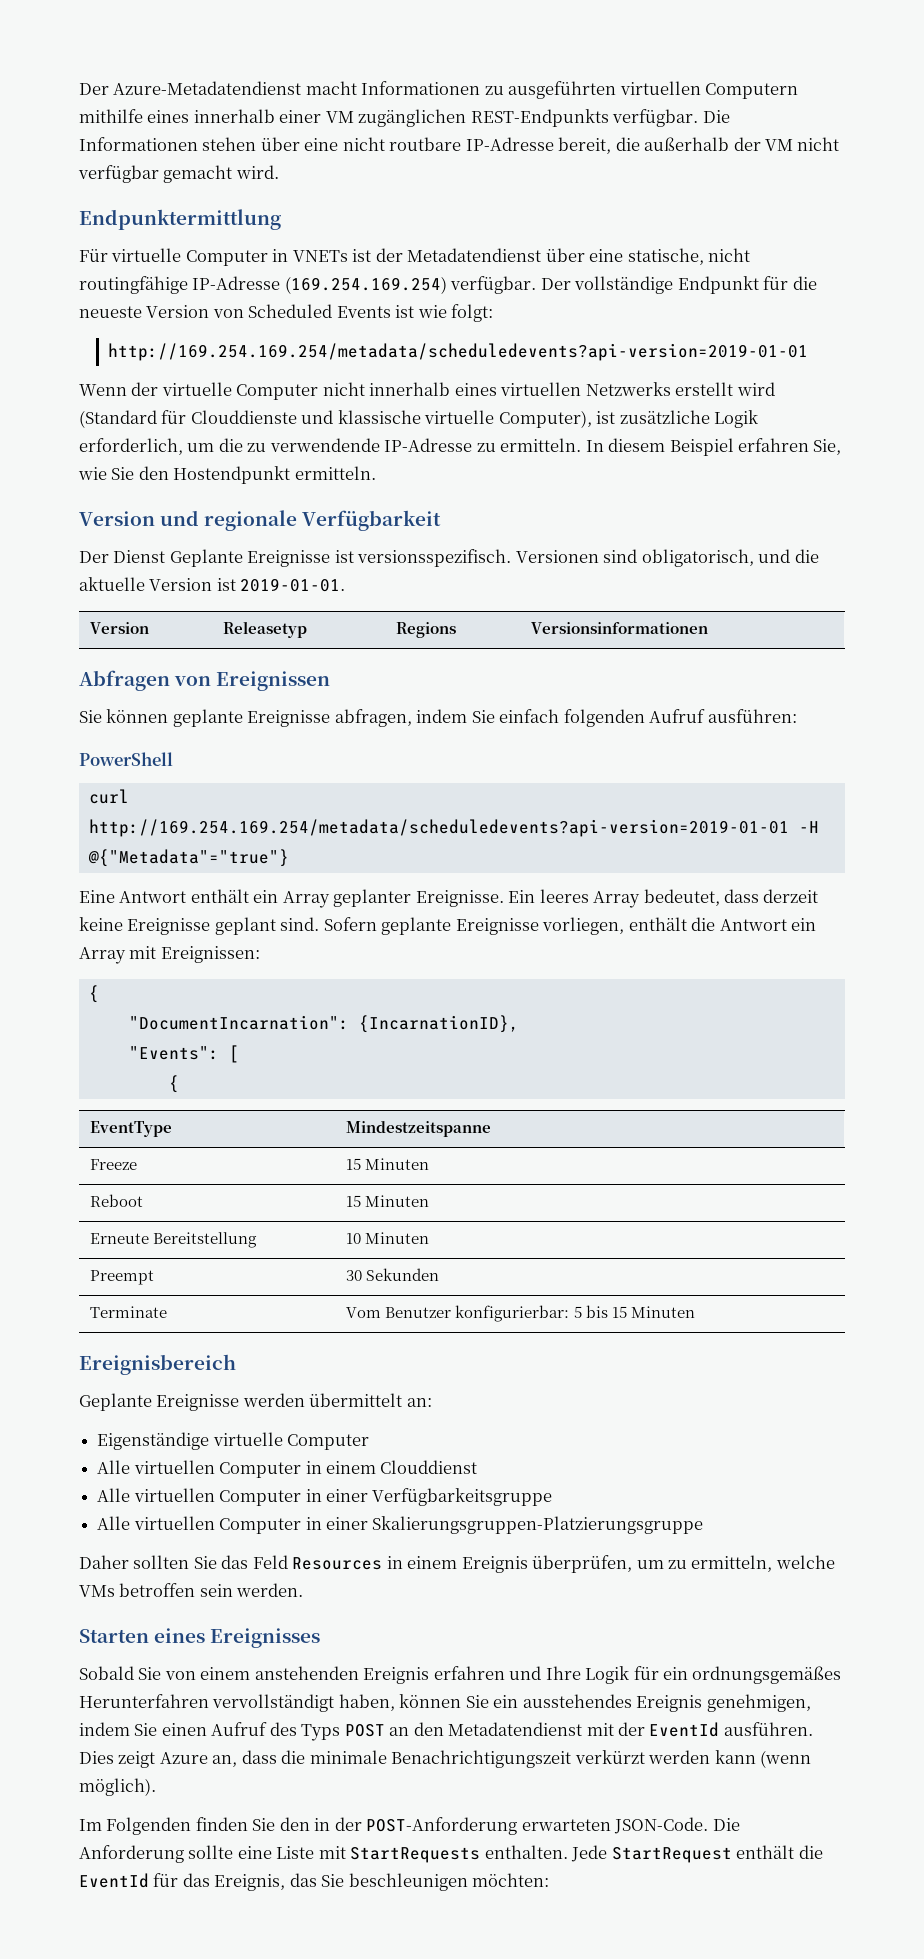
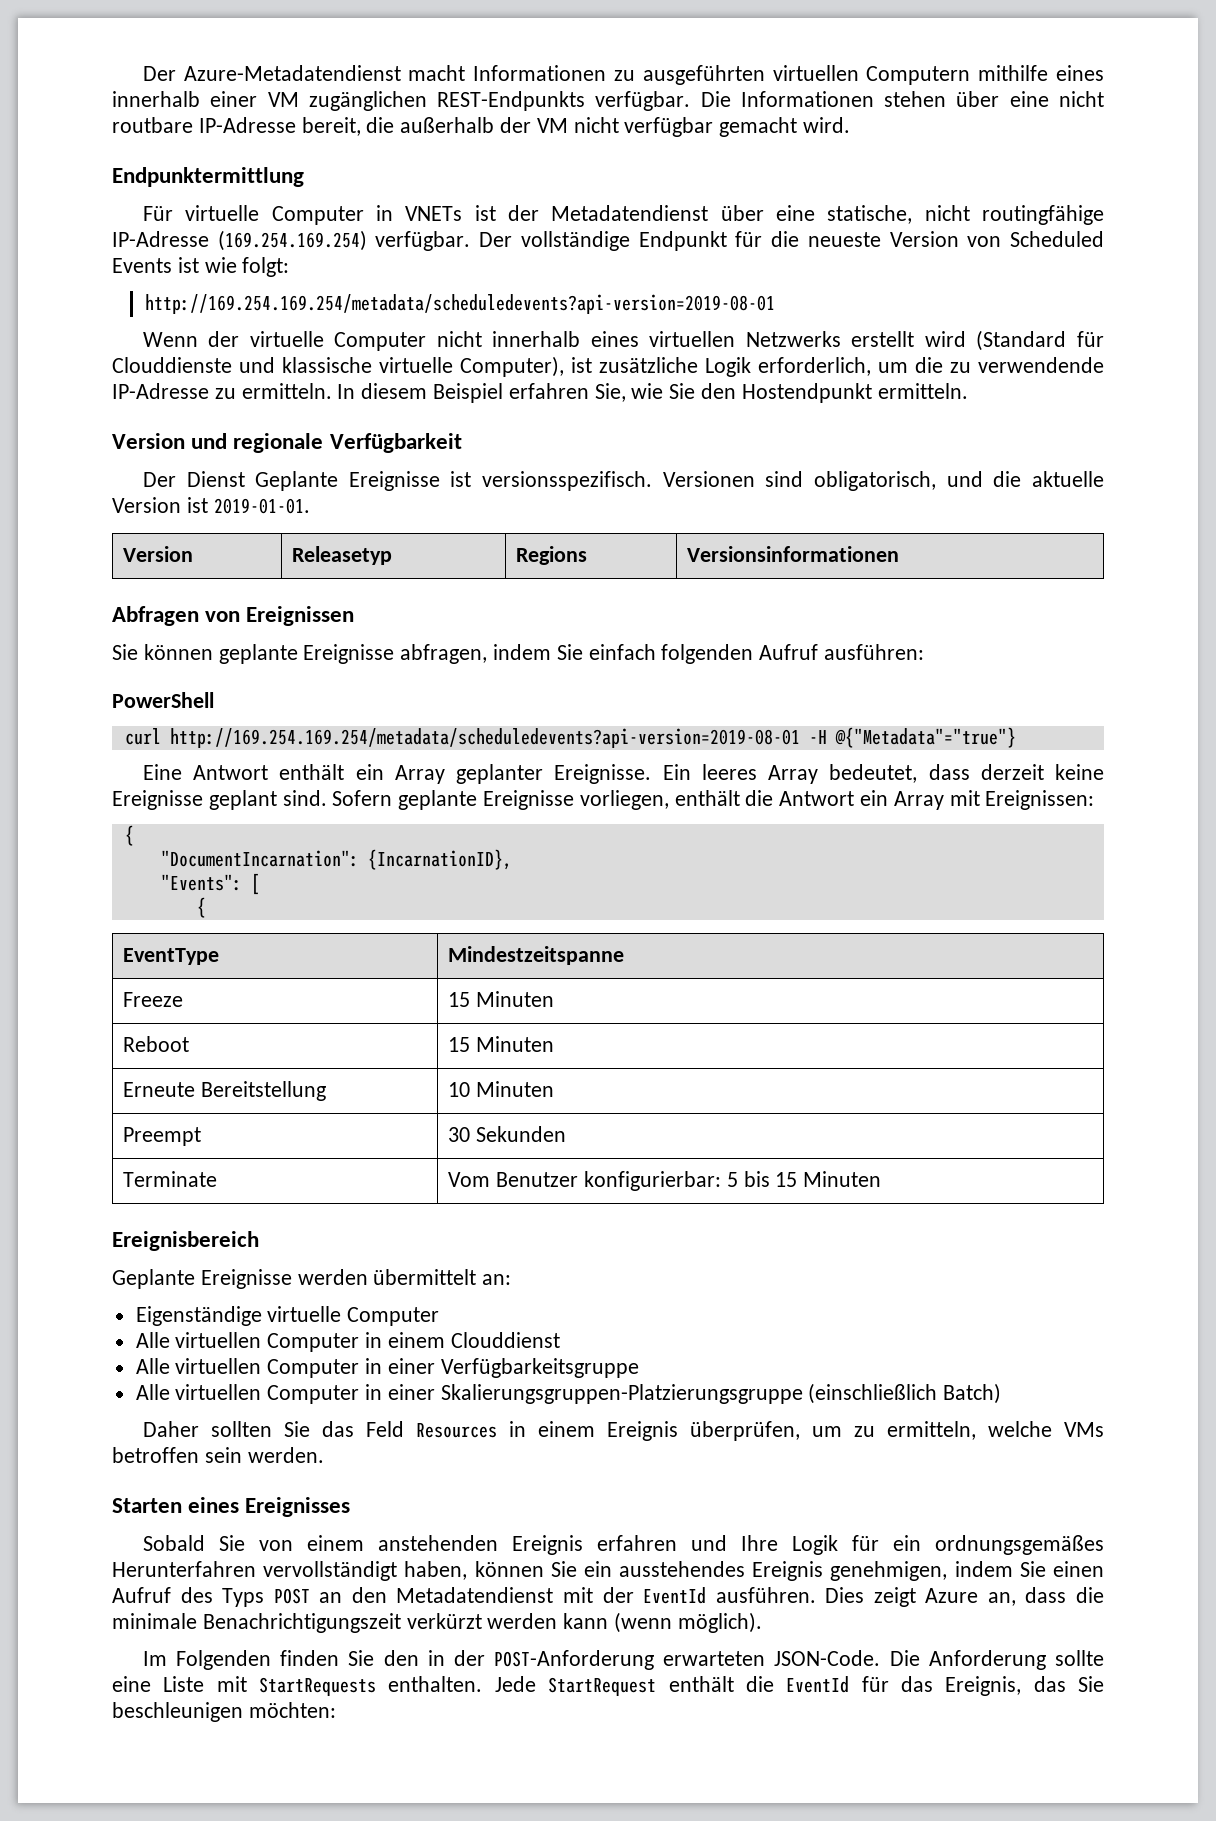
  Der vollständige Endpunkt für die neueste Version von Scheduled Events ist wie folgt:
- http://169.254.169.254/metadata/scheduledevents?api-version=2019-01-01
+ http://169.254.169.254/metadata/scheduledevents?api-version=2019-08-01
- curl http://169.254.169.254/metadata/scheduledevents?api-version=2019-01-01 -H @{"Metadata"="true"}
+ curl http://169.254.169.254/metadata/scheduledevents?api-version=2019-08-01 -H @{"Metadata"="true"}
- Alle virtuellen Computer in einer Skalierungsgruppen-Platzierungsgruppe
+ Alle virtuellen Computer in einer Skalierungsgruppen-Platzierungsgruppe (einschließlich Batch)

